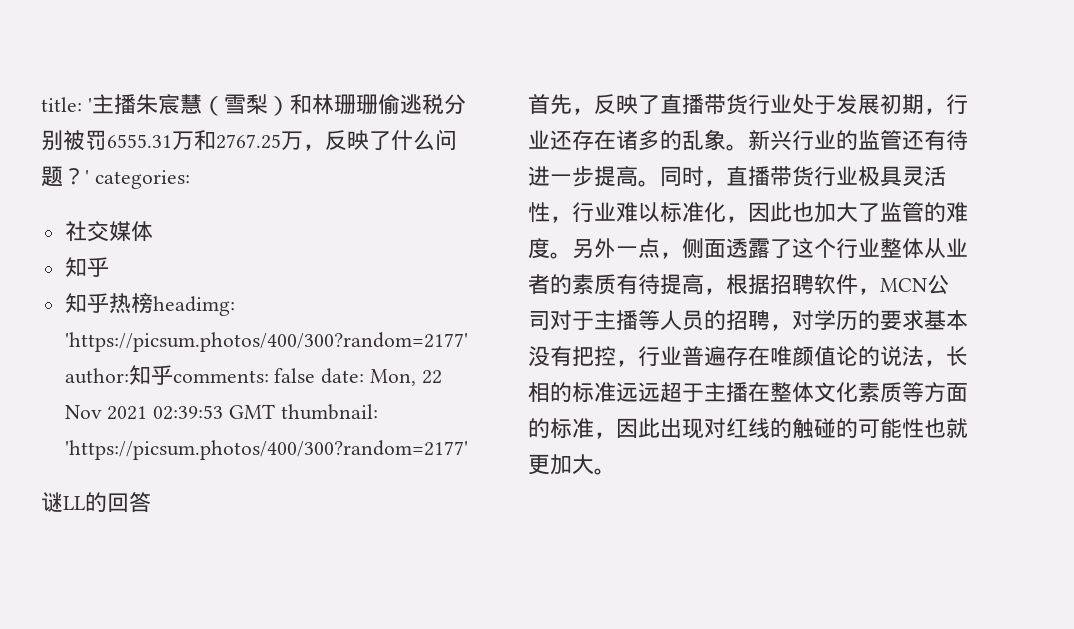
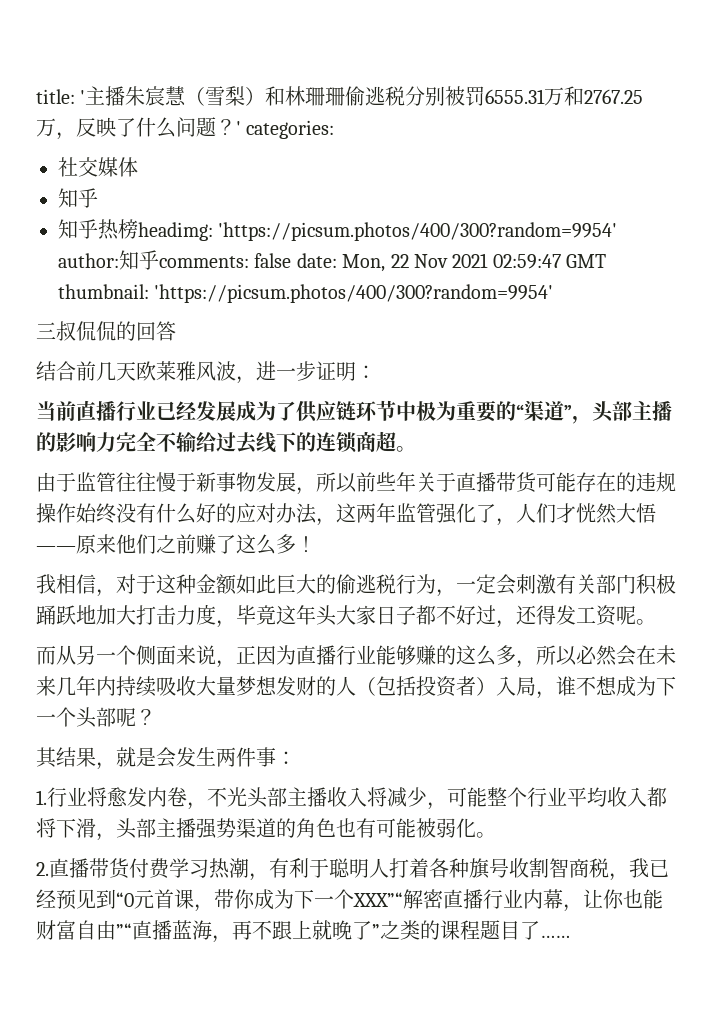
- 知乎热榜headimg: 'https://picsum.photos/400/300?random=2177' author:知乎comments: false date: Mon, 22 Nov 2021 02:39:53 GMT thumbnail: 'https://picsum.photos/400/300?random=2177'
- 谜LL的回答
+ 知乎热榜headimg: 'https://picsum.photos/400/300?random=9954' author:知乎comments: false date: Mon, 22 Nov 2021 02:59:47 GMT thumbnail: 'https://picsum.photos/400/300?random=9954'
+ 三叔侃侃的回答
- 首先，反映了直播带货行业处于发展初期，行业还存在诸多的乱象。新兴行业的监管还有待进一步提高。同时，直播带货行业极具灵活性，行业难以标准化，因此也加大了监管的难度。另外一点，侧面透露了这个行业整体从业者的素质有待提高，根据招聘软件，MCN公司对于主播等人员的招聘，对学历的要求基本没有把控，行业普遍存在唯颜值论的说法，长相的标准远远超于主播在整体文化素质等方面的标准，因此出现对红线的触碰的可能性也就更加大。
+ 结合前几天欧莱雅风波，进一步证明：
+ 当前直播行业已经发展成为了供应链环节中极为重要的“渠道”，头部主播的影响力完全不输给过去线下的连锁商超。
+ 由于监管往往慢于新事物发展，所以前些年关于直播带货可能存在的违规操作始终没有什么好的应对办法，这两年监管强化了，人们才恍然大悟——原来他们之前赚了这么多！
+ 我相信，对于这种金额如此巨大的偷逃税行为，一定会刺激有关部门积极踊跃地加大打击力度，毕竟这年头大家日子都不好过，还得发工资呢。
+ 而从另一个侧面来说，正因为直播行业能够赚的这么多，所以必然会在未来几年内持续吸收大量梦想发财的人（包括投资者）入局，谁不想成为下一个头部呢？
+ 其结果，就是会发生两件事：
+ 1.行业将愈发内卷，不光头部主播收入将减少，可能整个行业平均收入都将下滑，头部主播强势渠道的角色也有可能被弱化。
+ 2.直播带货付费学习热潮，有利于聪明人打着各种旗号收割智商税，我已经预见到“0元首课，带你成为下一个XXX”“解密直播行业内幕，让你也能财富自由”“直播蓝海，再不跟上就晚了”之类的课程题目了……

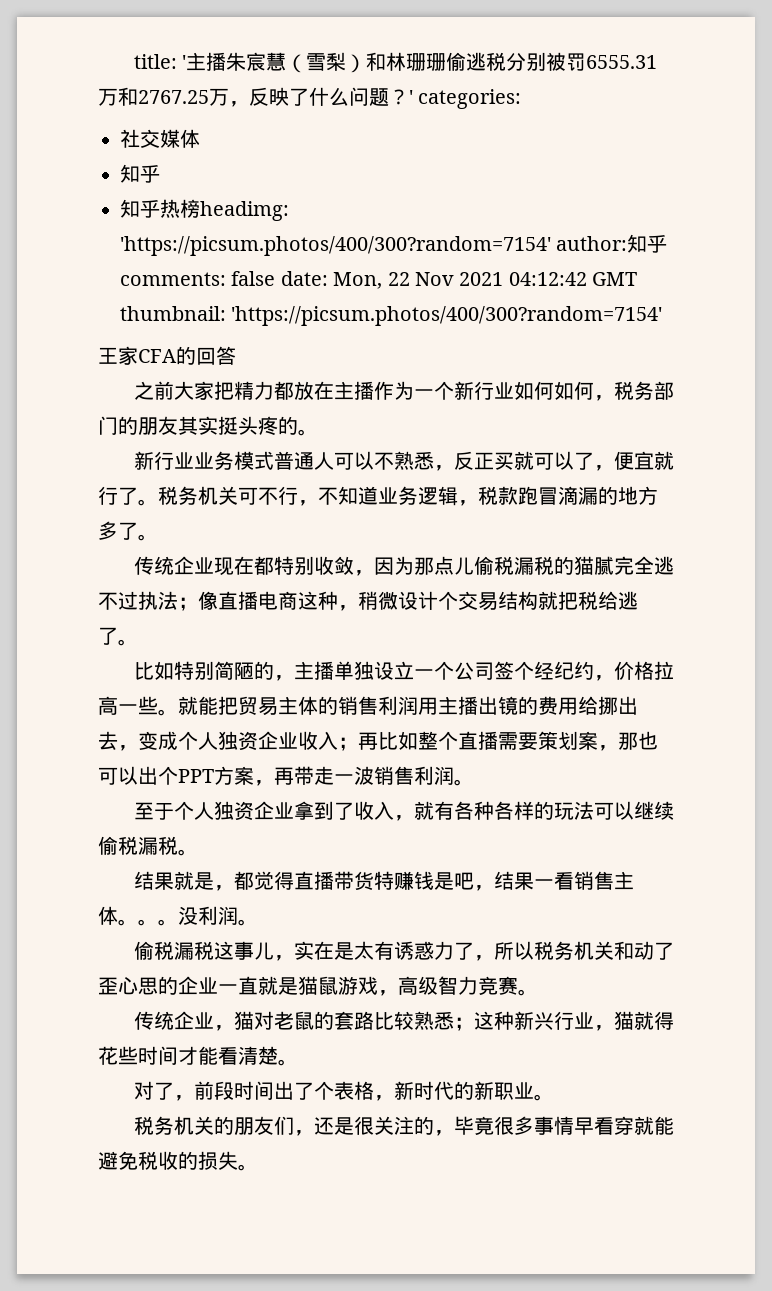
- 知乎热榜headimg: 'https://picsum.photos/400/300?random=9954' author:知乎comments: false date: Mon, 22 Nov 2021 02:59:47 GMT thumbnail: 'https://picsum.photos/400/300?random=9954'
- 三叔侃侃的回答
+ 知乎热榜headimg: 'https://picsum.photos/400/300?random=7154' author:知乎comments: false date: Mon, 22 Nov 2021 04:12:42 GMT thumbnail: 'https://picsum.photos/400/300?random=7154'
+ 王家CFA的回答
- 结合前几天欧莱雅风波，进一步证明：
- 当前直播行业已经发展成为了供应链环节中极为重要的“渠道”，头部主播的影响力完全不输给过去线下的连锁商超。
- 由于监管往往慢于新事物发展，所以前些年关于直播带货可能存在的违规操作始终没有什么好的应对办法，这两年监管强化了，人们才恍然大悟——原来他们之前赚了这么多！
- 我相信，对于这种金额如此巨大的偷逃税行为，一定会刺激有关部门积极踊跃地加大打击力度，毕竟这年头大家日子都不好过，还得发工资呢。
- 而从另一个侧面来说，正因为直播行业能够赚的这么多，所以必然会在未来几年内持续吸收大量梦想发财的人（包括投资者）入局，谁不想成为下一个头部呢？
- 其结果，就是会发生两件事：
- 1.行业将愈发内卷，不光头部主播收入将减少，可能整个行业平均收入都将下滑，头部主播强势渠道的角色也有可能被弱化。
- 2.直播带货付费学习热潮，有利于聪明人打着各种旗号收割智商税，我已经预见到“0元首课，带你成为下一个XXX”“解密直播行业内幕，让你也能财富自由”“直播蓝海，再不跟上就晚了”之类的课程题目了……
+ 之前大家把精力都放在主播作为一个新行业如何如何，税务部门的朋友其实挺头疼的。
+ 新行业业务模式普通人可以不熟悉，反正买就可以了，便宜就行了。税务机关可不行，不知道业务逻辑，税款跑冒滴漏的地方多了。
+ 传统企业现在都特别收敛，因为那点儿偷税漏税的猫腻完全逃不过执法；像直播电商这种，稍微设计个交易结构就把税给逃了。
+ 比如特别简陋的，主播单独设立一个公司签个经纪约，价格拉高一些。就能把贸易主体的销售利润用主播出镜的费用给挪出去，变成个人独资企业收入；再比如整个直播需要策划案，那也可以出个PPT方案，再带走一波销售利润。
+ 至于个人独资企业拿到了收入，就有各种各样的玩法可以继续偷税漏税。
+ 结果就是，都觉得直播带货特赚钱是吧，结果一看销售主体。。。没利润。
+ 偷税漏税这事儿，实在是太有诱惑力了，所以税务机关和动了歪心思的企业一直就是猫鼠游戏，高级智力竞赛。
+ 传统企业，猫对老鼠的套路比较熟悉；这种新兴行业，猫就得花些时间才能看清楚。
+ 对了，前段时间出了个表格，新时代的新职业。
+ 税务机关的朋友们，还是很关注的，毕竟很多事情早看穿就能避免税收的损失。

